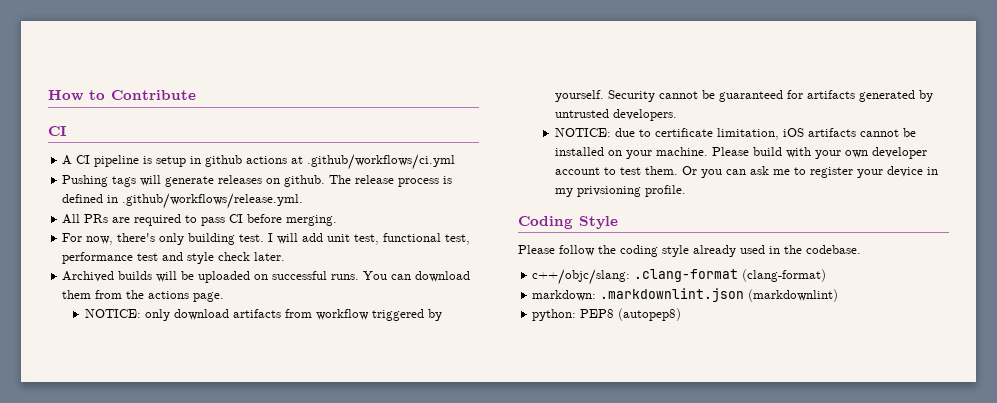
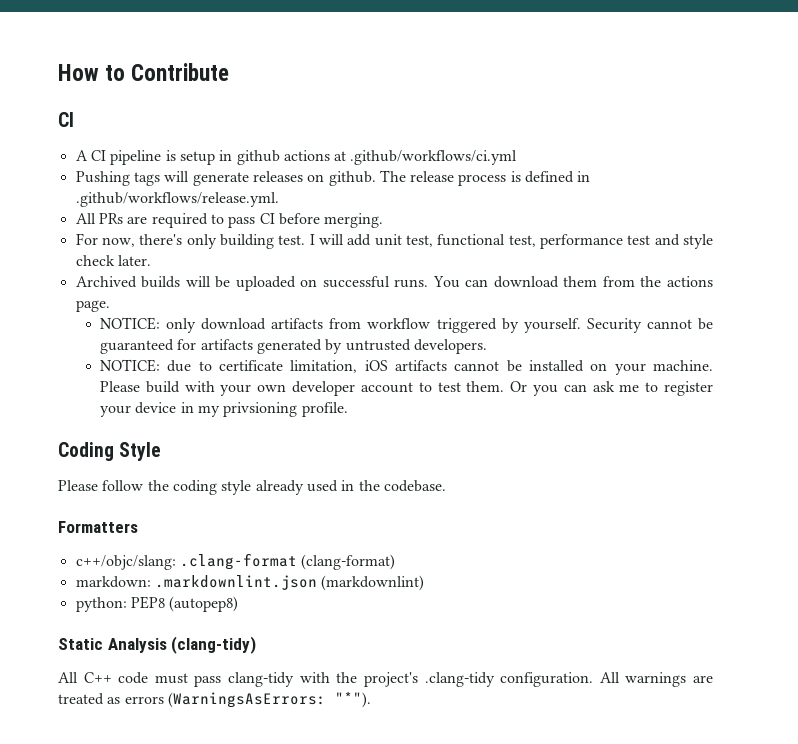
+ Formatters
+ Static Analysis (clang-tidy)
+ All C++ code must pass clang-tidy with the project's .clang-tidy configuration. All warnings are treated as errors (WarningsAsErrors: "*").

